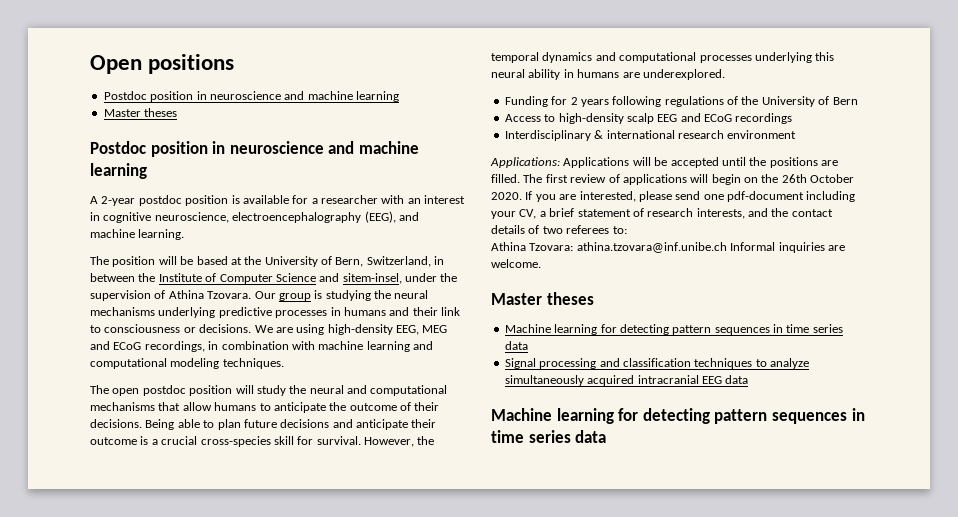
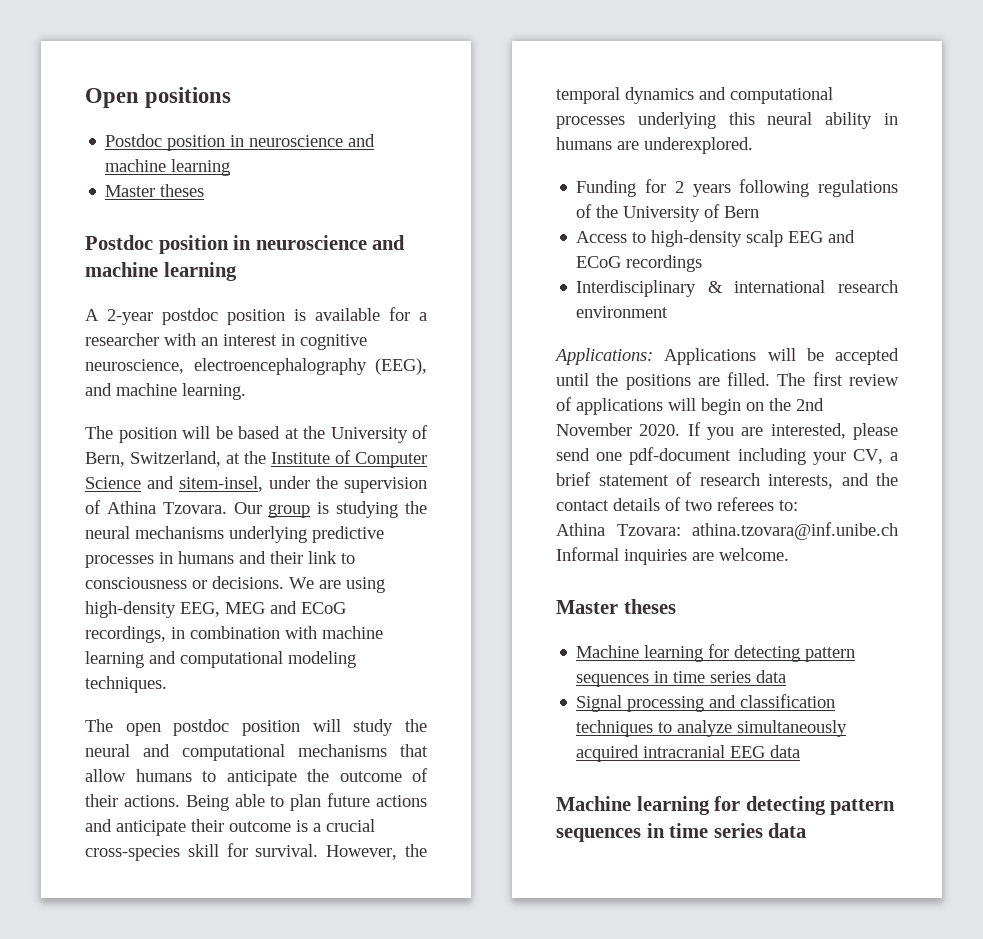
- The position will be based at the University of Bern, Switzerland, in between the Institute of Computer Science and sitem-insel, under the supervision of Athina Tzovara.
+ The position will be based at the University of Bern, Switzerland, at the Institute of Computer Science and sitem-insel, under the supervision of Athina Tzovara.
- The open postdoc position will study the neural and computational mechanisms that allow humans to anticipate the outcome of their decisions.
+ The open postdoc position will study the neural and computational mechanisms that allow humans to anticipate the outcome of their actions.
- Being able to plan future decisions and anticipate their outcome is a crucial cross-species skill for survival.
+ Being able to plan future actions and anticipate their outcome is a crucial cross-species skill for survival.
- The first review of applications will begin on the 26th October 2020.
+ The first review of applications will begin on the 2nd November 2020.

